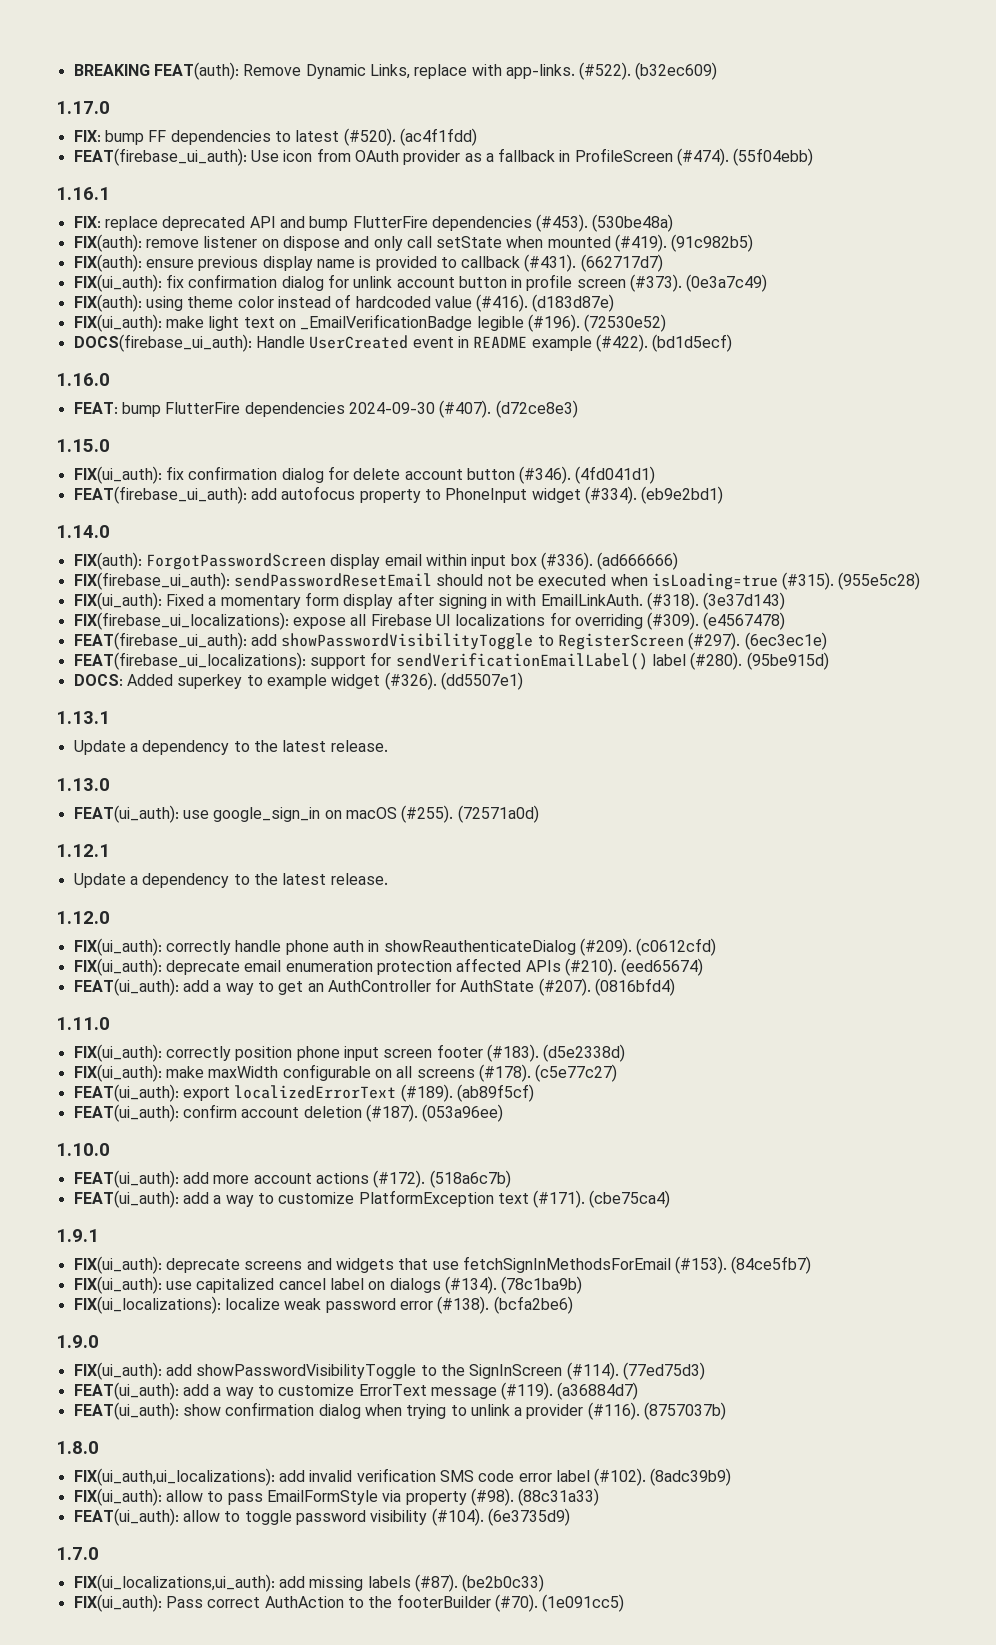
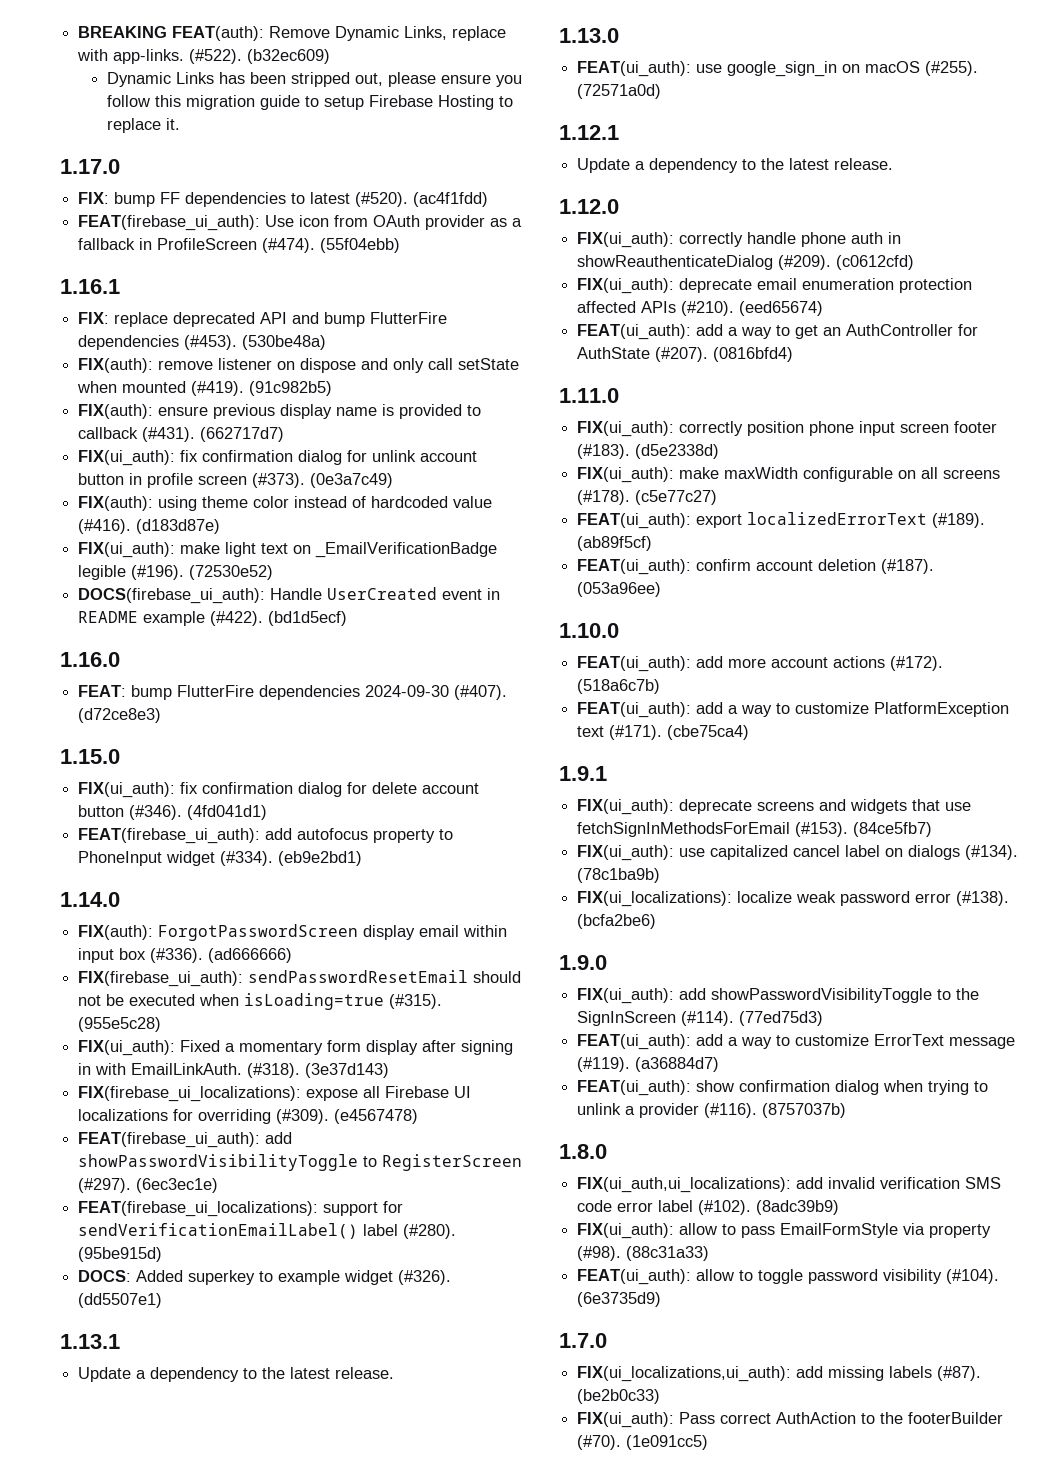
+ Dynamic Links has been stripped out, please ensure you follow this migration guide to setup Firebase Hosting to replace it.

